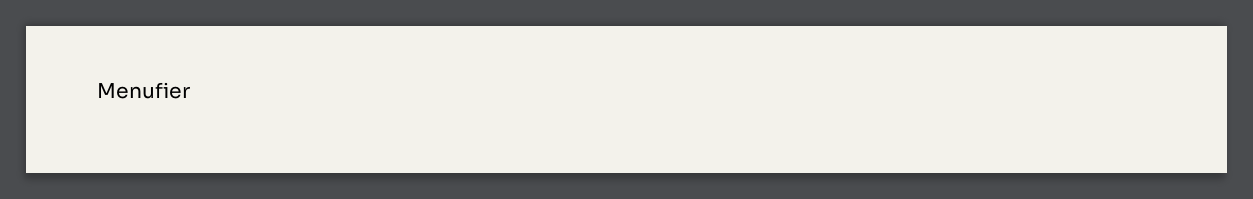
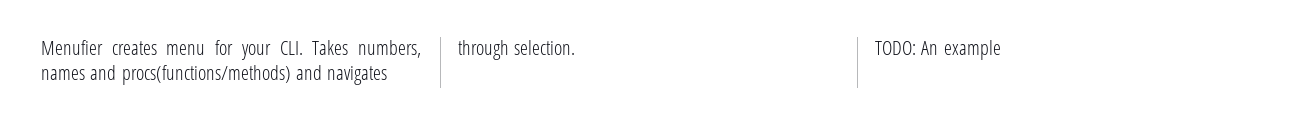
- Menufier
+ Menufier creates menu for your CLI. Takes numbers, names and procs(functions/methods) and navigates through selection.
+ TODO: An example

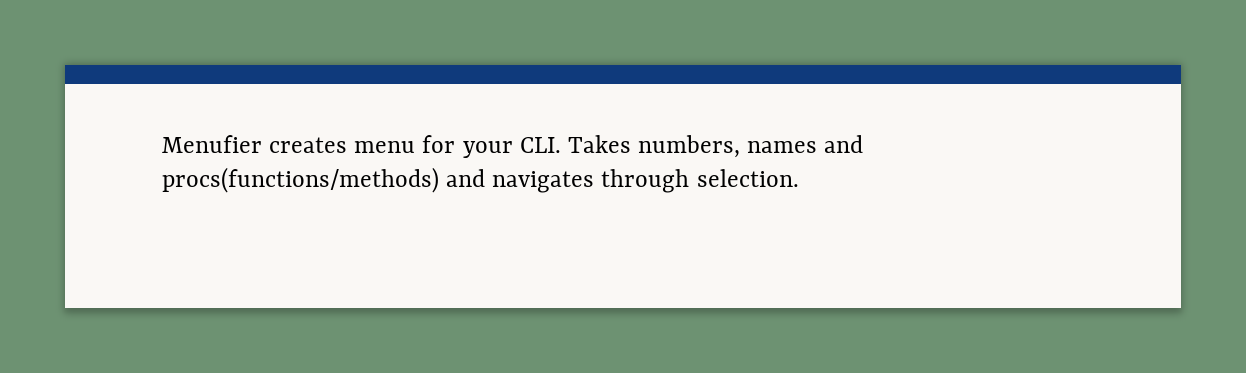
- TODO: An example

